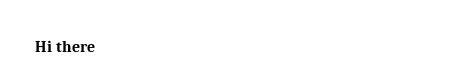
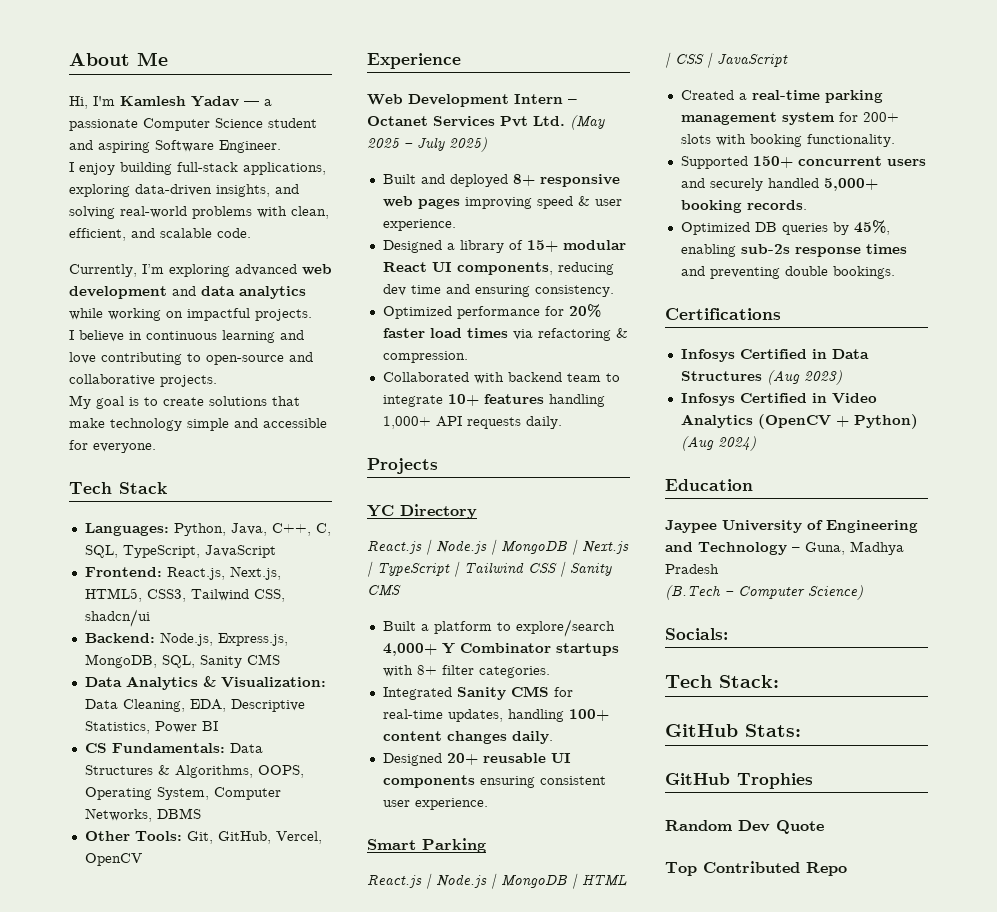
- Hi there
+ About Me
+ Hi, I'm Kamlesh Yadav — a passionate Computer Science student and aspiring Software Engineer.
+ I enjoy building full-stack applications, exploring data-driven insights, and solving real-world problems with clean, efficient, and scalable code.
+ Currently, I’m exploring advanced web development and data analytics while working on impactful projects.
+ I believe in continuous learning and love contributing to open-source and collaborative projects.
+ My goal is to create solutions that make technology simple and accessible for everyone.
+ Tech Stack
+ Languages: Python, Java, C++, C, SQL, TypeScript, JavaScript
+ Frontend: React.js, Next.js, HTML5, CSS3, Tailwind CSS, shadcn/ui
+ Backend: Node.js, Express.js, MongoDB, SQL, Sanity CMS
+ Data Analytics & Visualization: Data Cleaning, EDA, Descriptive Statistics, Power BI
+ CS Fundamentals: Data Structures & Algorithms, OOPS, Operating System, Computer Networks, DBMS
+ Other Tools: Git, GitHub, Vercel, OpenCV
+ Experience
+ Web Development Intern – Octanet Services Pvt Ltd. (May 2025 – July 2025)
+ Built and deployed 8+ responsive web pages improving speed & user experience.
+ Designed a library of 15+ modular React UI components, reducing dev time and ensuring consistency.
+ Optimized performance for 20% faster load times via refactoring & compression.
+ Collaborated with backend team to integrate 10+ features handling 1,000+ API requests daily.
+ Projects
+ YC Directory
+ React.js | Node.js | MongoDB | Next.js | TypeScript | Tailwind CSS | Sanity CMS
+ Built a platform to explore/search 4,000+ Y Combinator startups with 8+ filter categories.
+ Integrated Sanity CMS for real-time updates, handling 100+ content changes daily.
+ Designed 20+ reusable UI components ensuring consistent user experience.
+ Smart Parking
+ React.js | Node.js | MongoDB | HTML | CSS | JavaScript
+ Created a real-time parking management system for 200+ slots with booking functionality.
+ Supported 150+ concurrent users and securely handled 5,000+ booking records.
+ Optimized DB queries by 45%, enabling sub-2s response times and preventing double bookings.
+ Certifications
+ Infosys Certified in Data Structures (Aug 2023)
+ Infosys Certified in Video Analytics (OpenCV + Python) (Aug 2024)
+ Education
+ Jaypee University of Engineering and Technology – Guna, Madhya Pradesh
+ (B.Tech – Computer Science)
+ Socials:
+ Tech Stack:
+ GitHub Stats:
+ GitHub Trophies
+ Random Dev Quote
+ Top Contributed Repo

